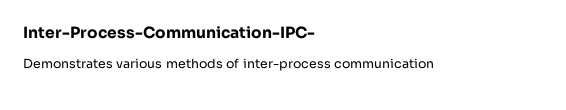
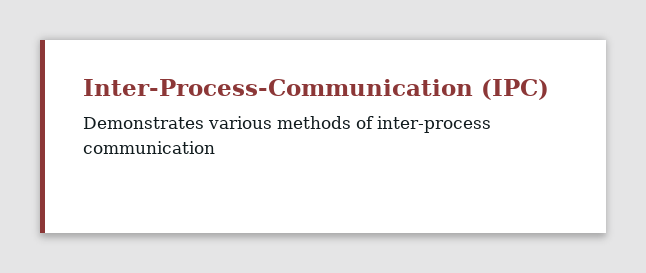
- Inter-Process-Communication-IPC-
+ Inter-Process-Communication (IPC)

